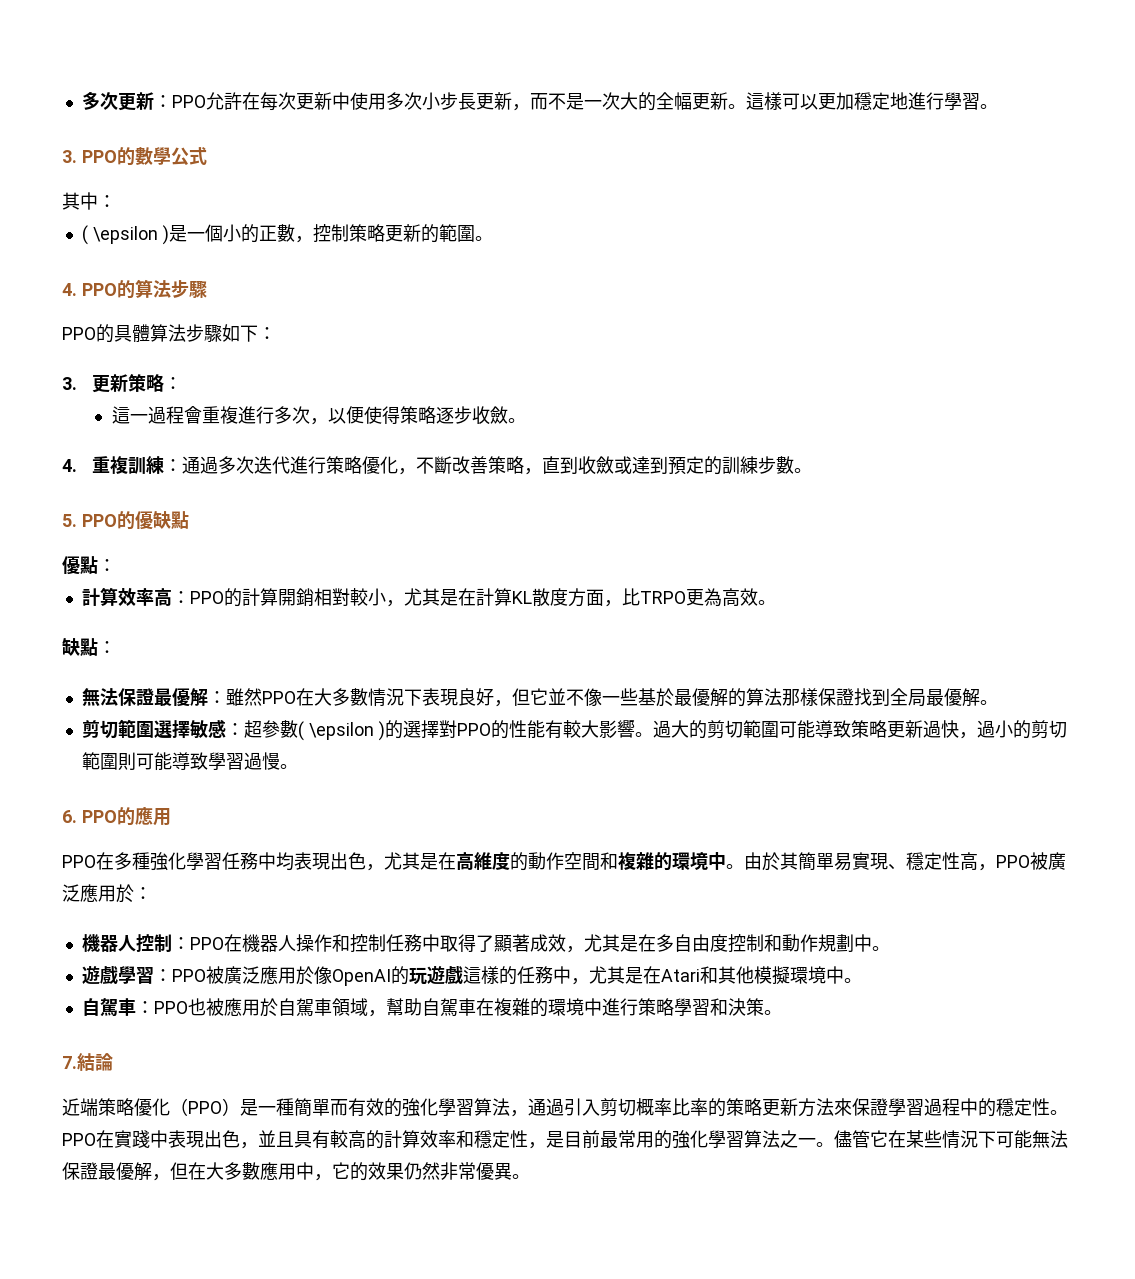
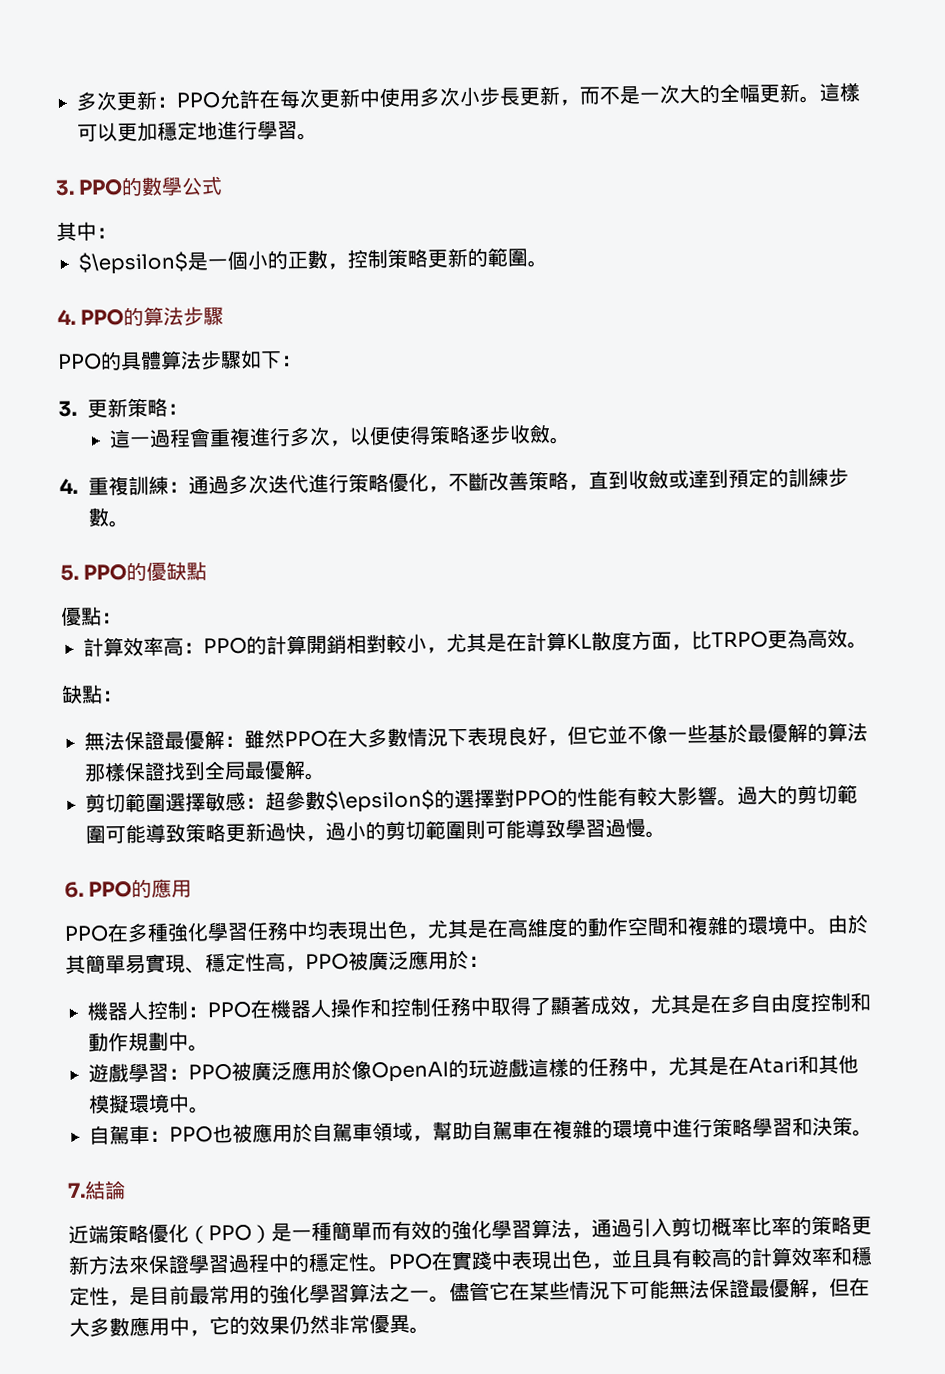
- ( \epsilon )是一個小的正數，控制策略更新的範圍。
+ $\epsilon$是一個小的正數，控制策略更新的範圍。
- 剪切範圍選擇敏感：超參數( \epsilon )的選擇對PPO的性能有較大影響。
+ 剪切範圍選擇敏感：超參數$\epsilon$的選擇對PPO的性能有較大影響。

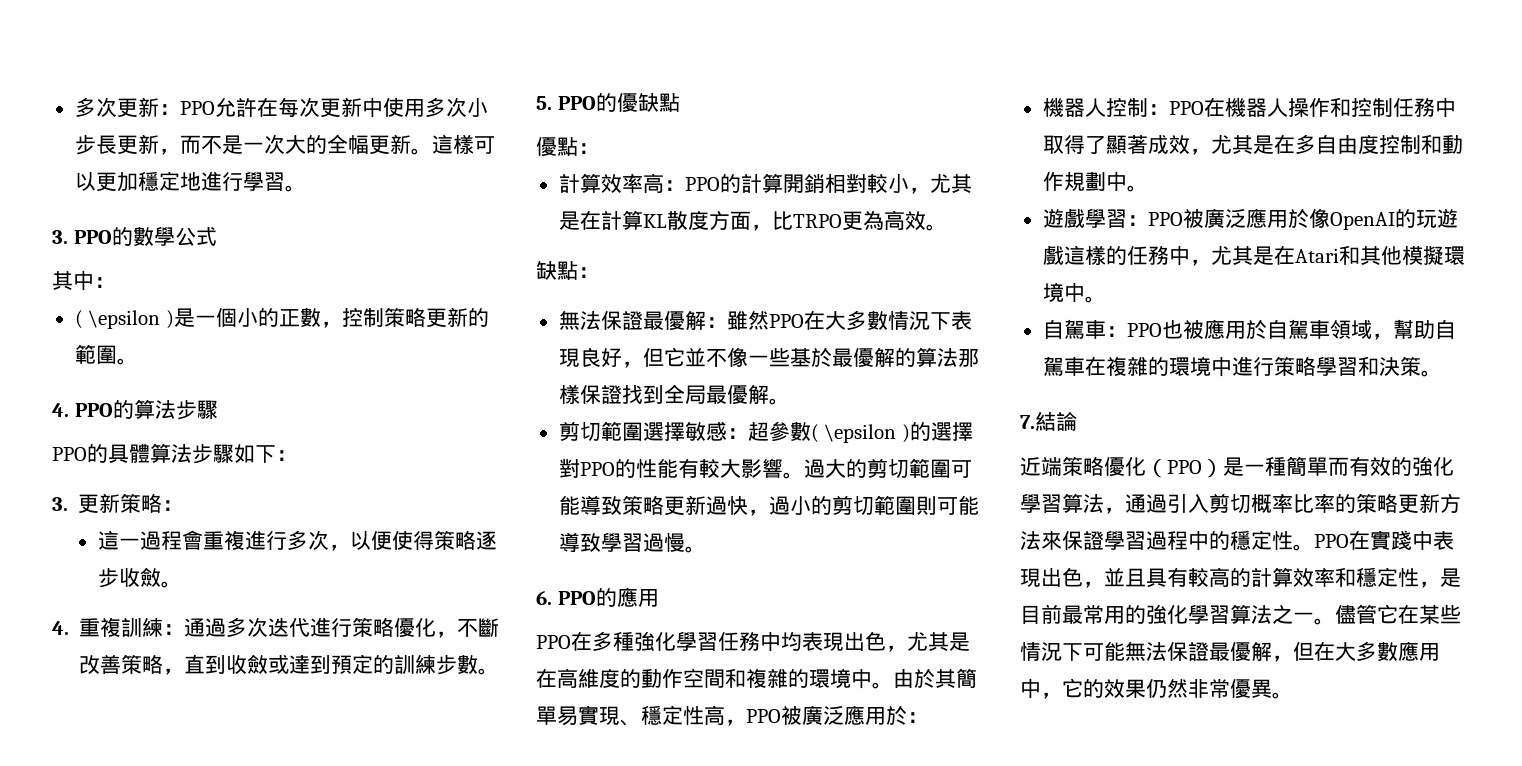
- $\epsilon$是一個小的正數，控制策略更新的範圍。
+ ( \epsilon )是一個小的正數，控制策略更新的範圍。
- 剪切範圍選擇敏感：超參數$\epsilon$的選擇對PPO的性能有較大影響。
+ 剪切範圍選擇敏感：超參數( \epsilon )的選擇對PPO的性能有較大影響。

